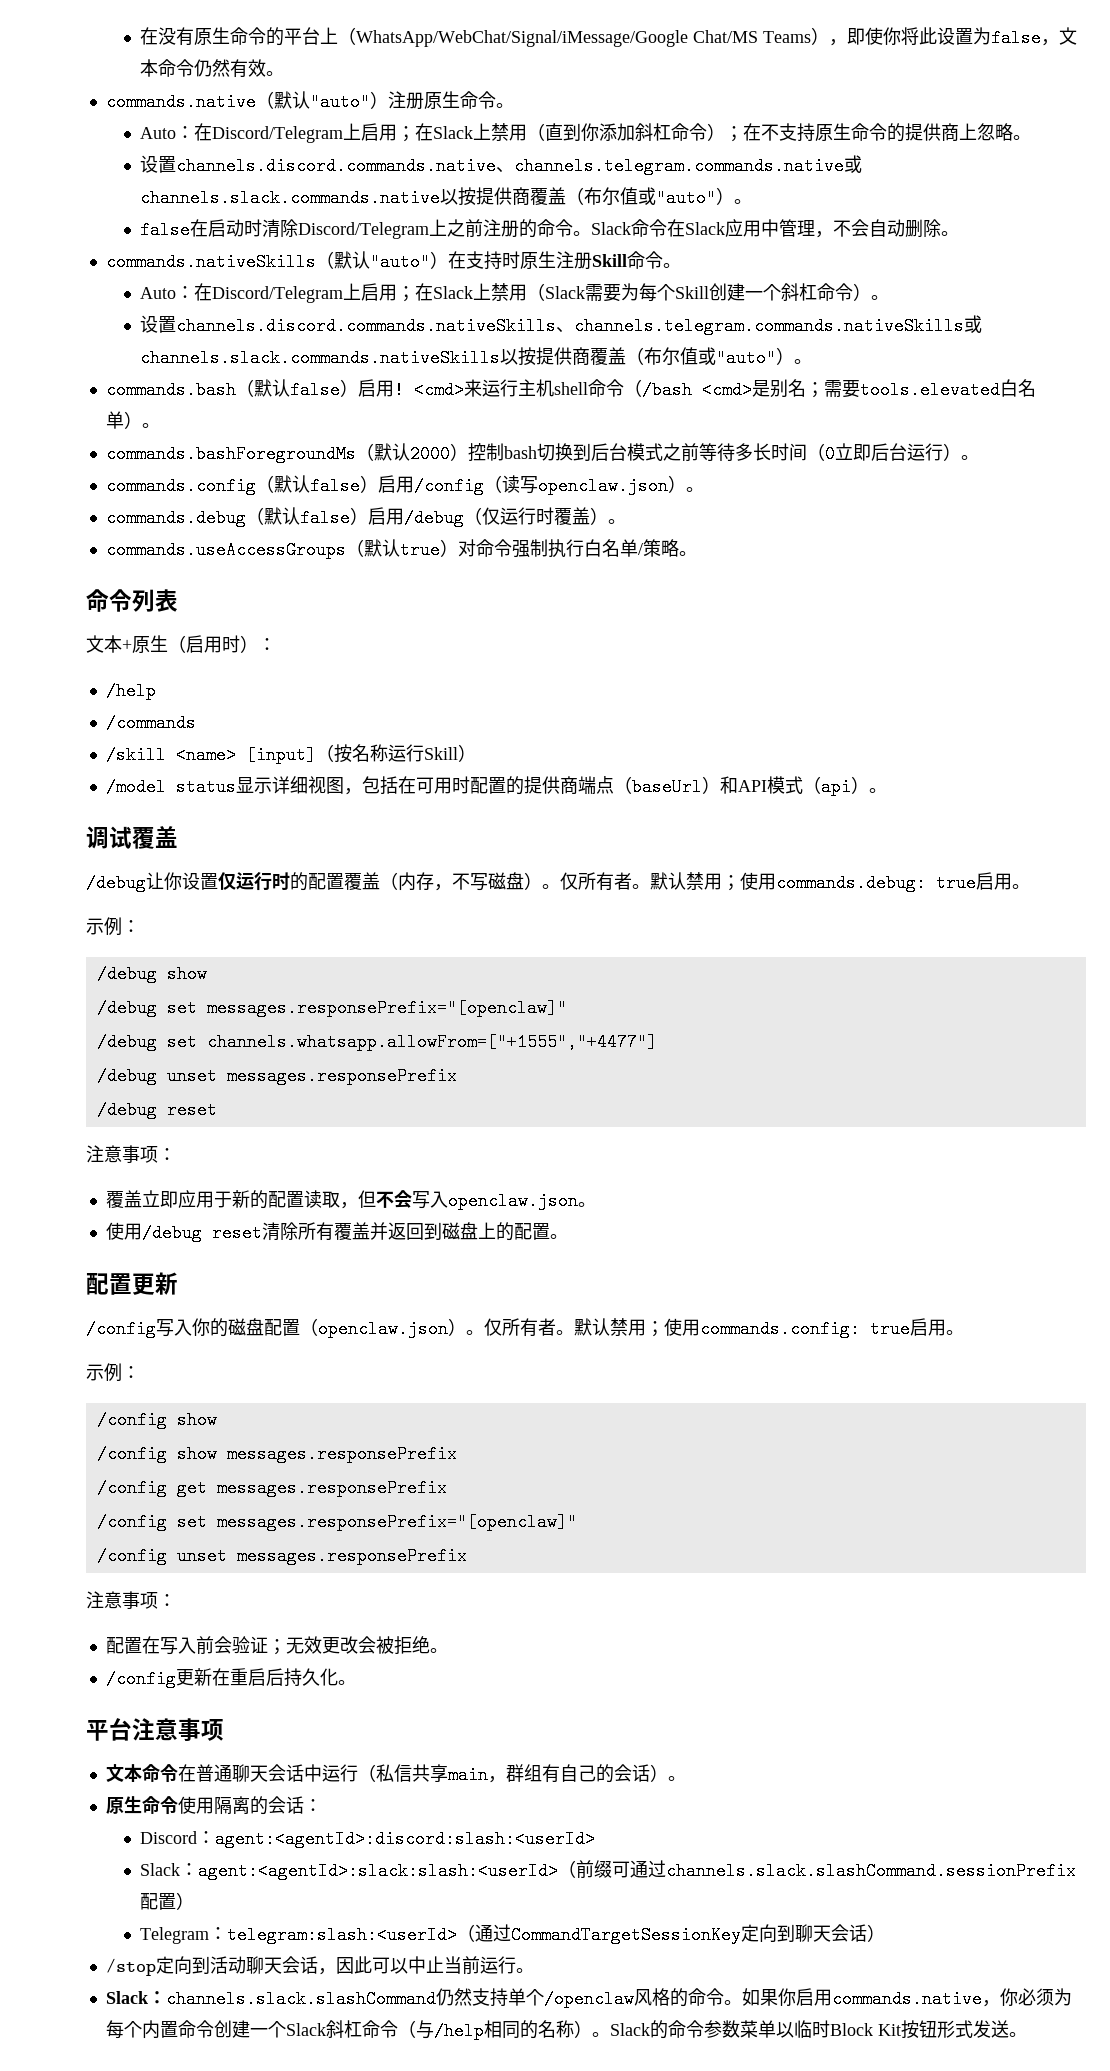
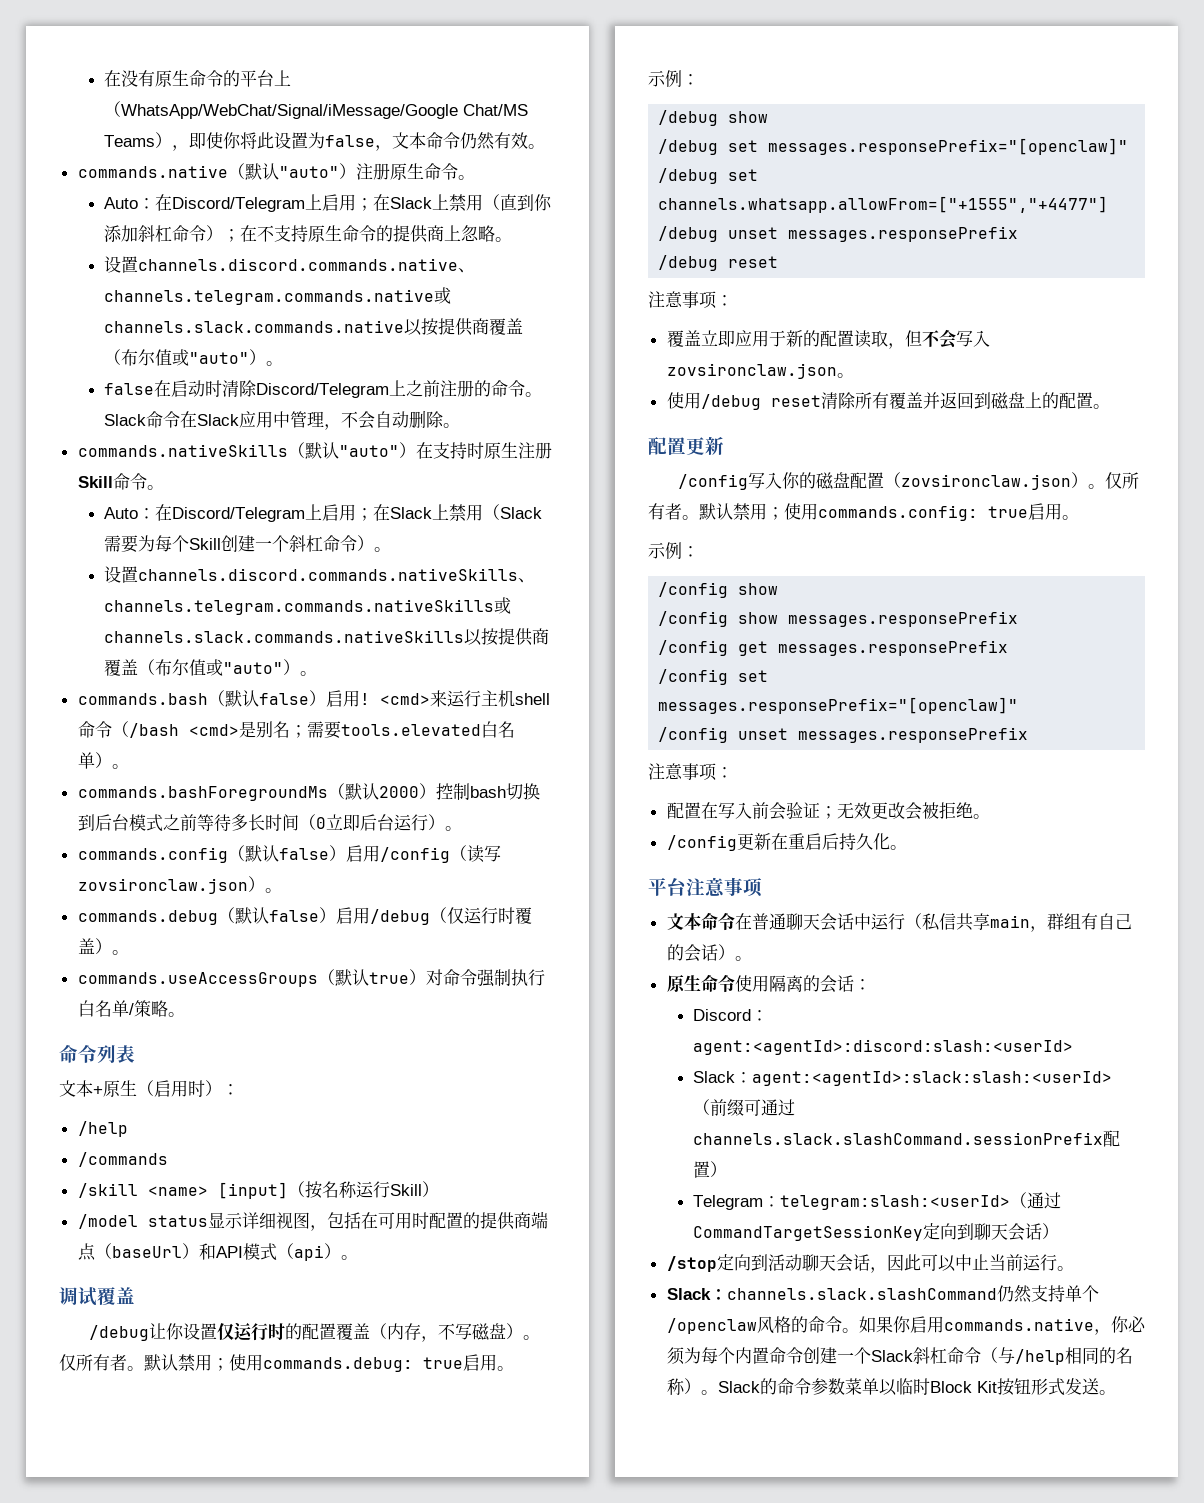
- commands.config（默认false）启用/config（读写openclaw.json）。
+ commands.config（默认false）启用/config（读写zovsironclaw.json）。
- 覆盖立即应用于新的配置读取，但不会写入openclaw.json。
+ 覆盖立即应用于新的配置读取，但不会写入zovsironclaw.json。
- /config写入你的磁盘配置（openclaw.json）。
+ /config写入你的磁盘配置（zovsironclaw.json）。

